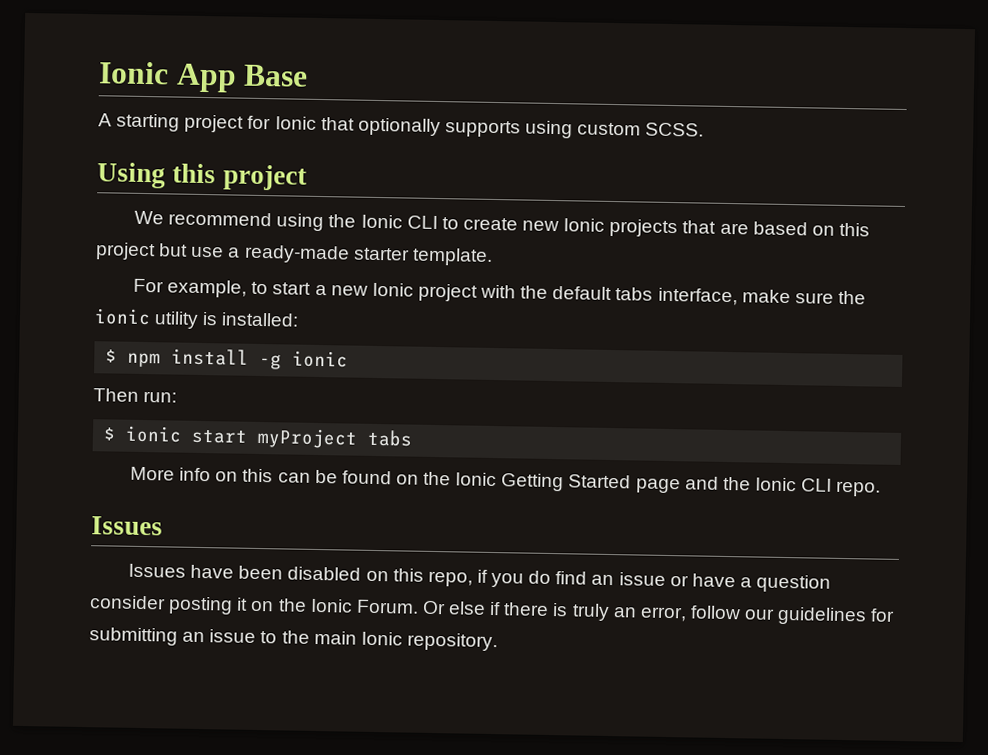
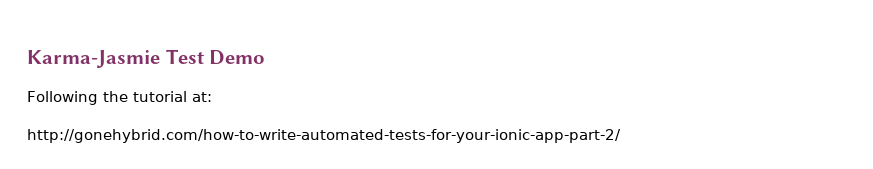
- Ionic App Base
- A starting project for Ionic that optionally supports using custom SCSS.
- Using this project
- We recommend using the Ionic CLI to create new Ionic projects that are based on this project but use a ready-made starter template.
- For example, to start a new Ionic project with the default tabs interface, make sure the ionic utility is installed:
- $ npm install -g ionic
- Then run:
- $ ionic start myProject tabs
- More info on this can be found on the Ionic Getting Started page and the Ionic CLI repo.
- Issues
- Issues have been disabled on this repo, if you do find an issue or have a question consider posting it on the Ionic Forum. Or else if there is truly an error, follow our guidelines for submitting an issue to the main Ionic repository.
+ Karma-Jasmie Test Demo
+ Following the tutorial at:
+ http://gonehybrid.com/how-to-write-automated-tests-for-your-ionic-app-part-2/

